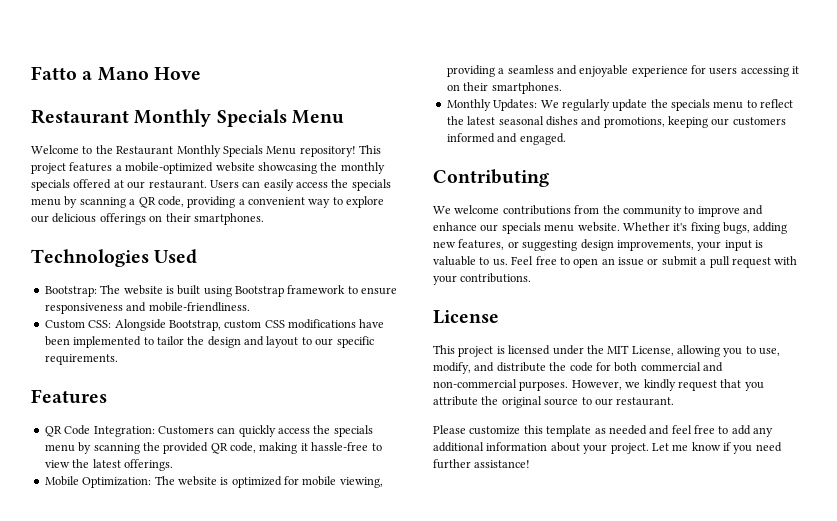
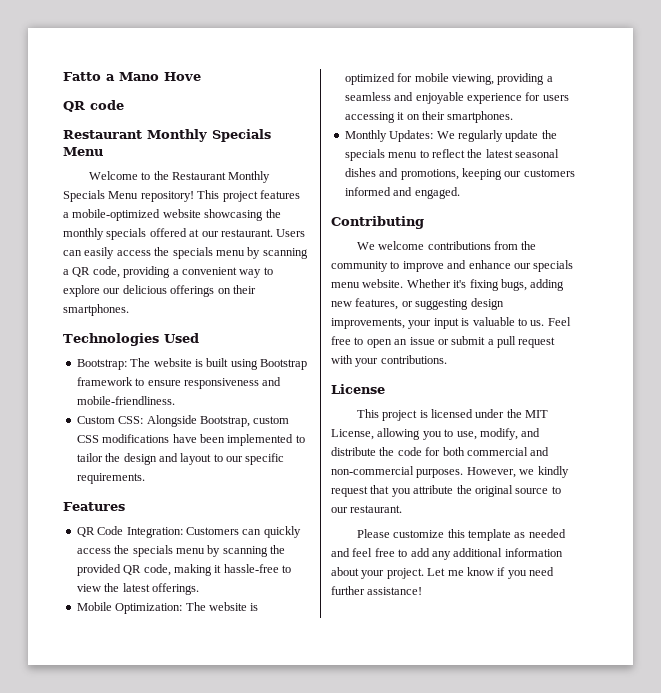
+ QR code

